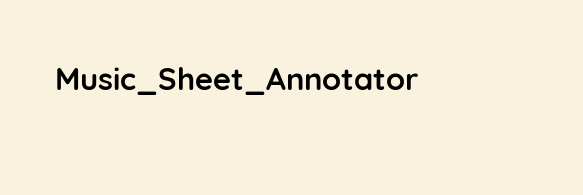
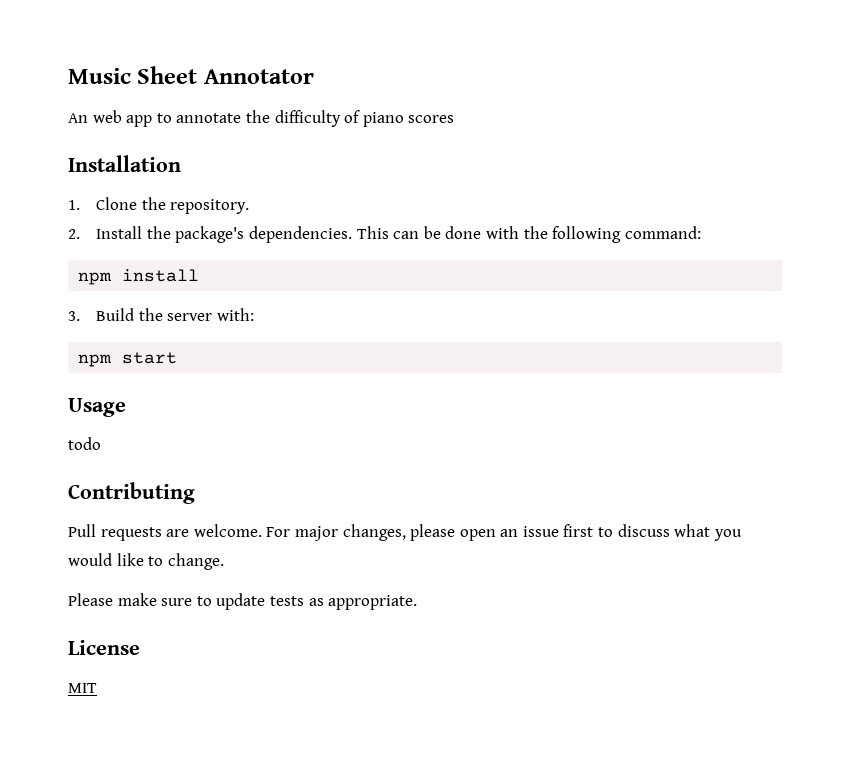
- Music_Sheet_Annotator
+ Music Sheet Annotator
+ An web app to annotate the difficulty of piano scores
+ Installation
+ 1. Clone the repository.
+ 2. Install the package's dependencies. This can be done with the following command:
+ npm install
+ 3. Build the server with:
+ npm start
+ Usage
+ todo
+ Contributing
+ Pull requests are welcome. For major changes, please open an issue first to discuss what you would like to change.
+ Please make sure to update tests as appropriate.
+ License
+ MIT

